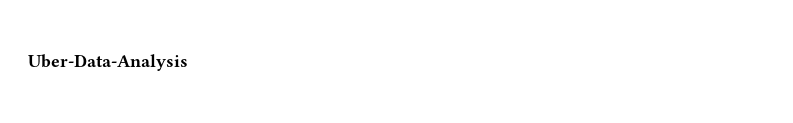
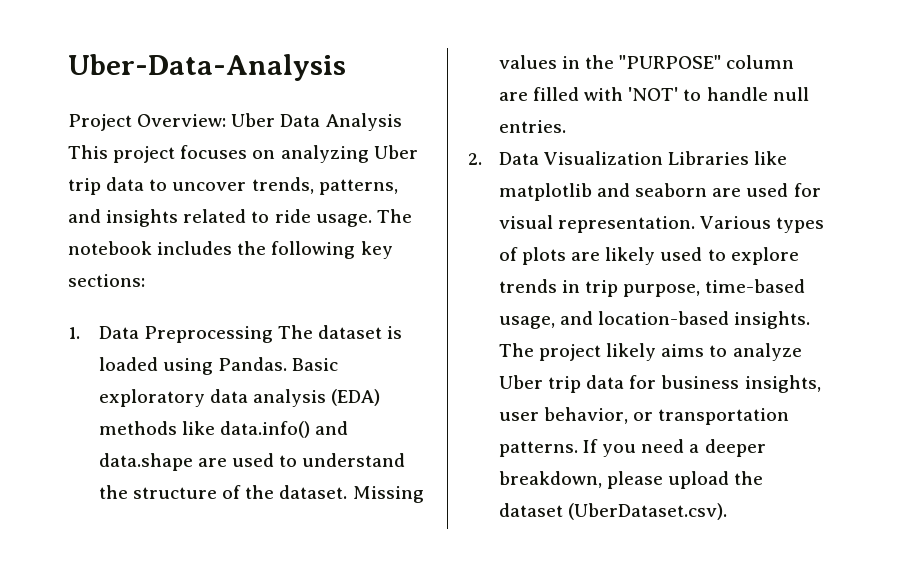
+ Project Overview: Uber Data Analysis This project focuses on analyzing Uber trip data to uncover trends, patterns, and insights related to ride usage. The notebook includes the following key sections:
+ 1. Data Preprocessing The dataset is loaded using Pandas. Basic exploratory data analysis (EDA) methods like data.info() and data.shape are used to understand the structure of the dataset. Missing values in the "PURPOSE" column are filled with 'NOT' to handle null entries.
+ 2. Data Visualization Libraries like matplotlib and seaborn are used for visual representation. Various types of plots are likely used to explore trends in trip purpose, time-based usage, and location-based insights. The project likely aims to analyze Uber trip data for business insights, user behavior, or transportation patterns. If you need a deeper breakdown, please upload the dataset (UberDataset.csv).

